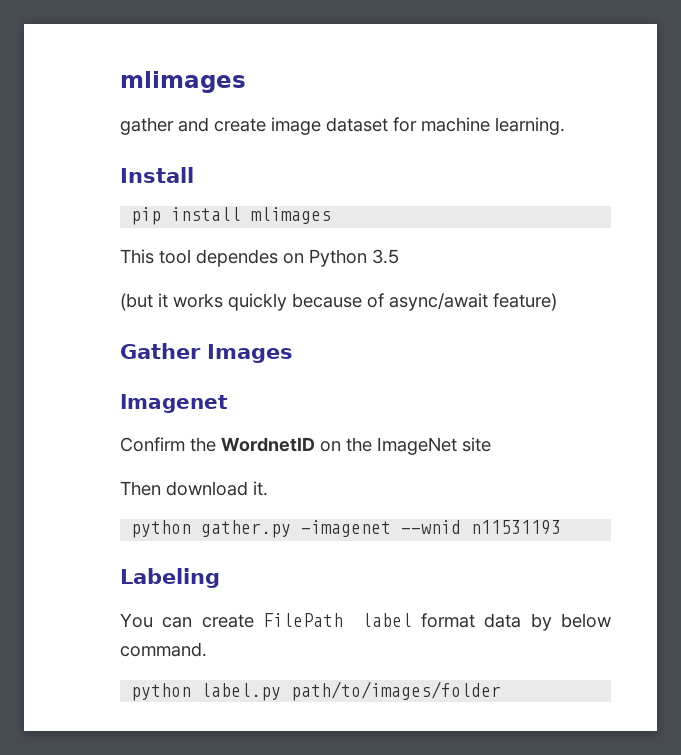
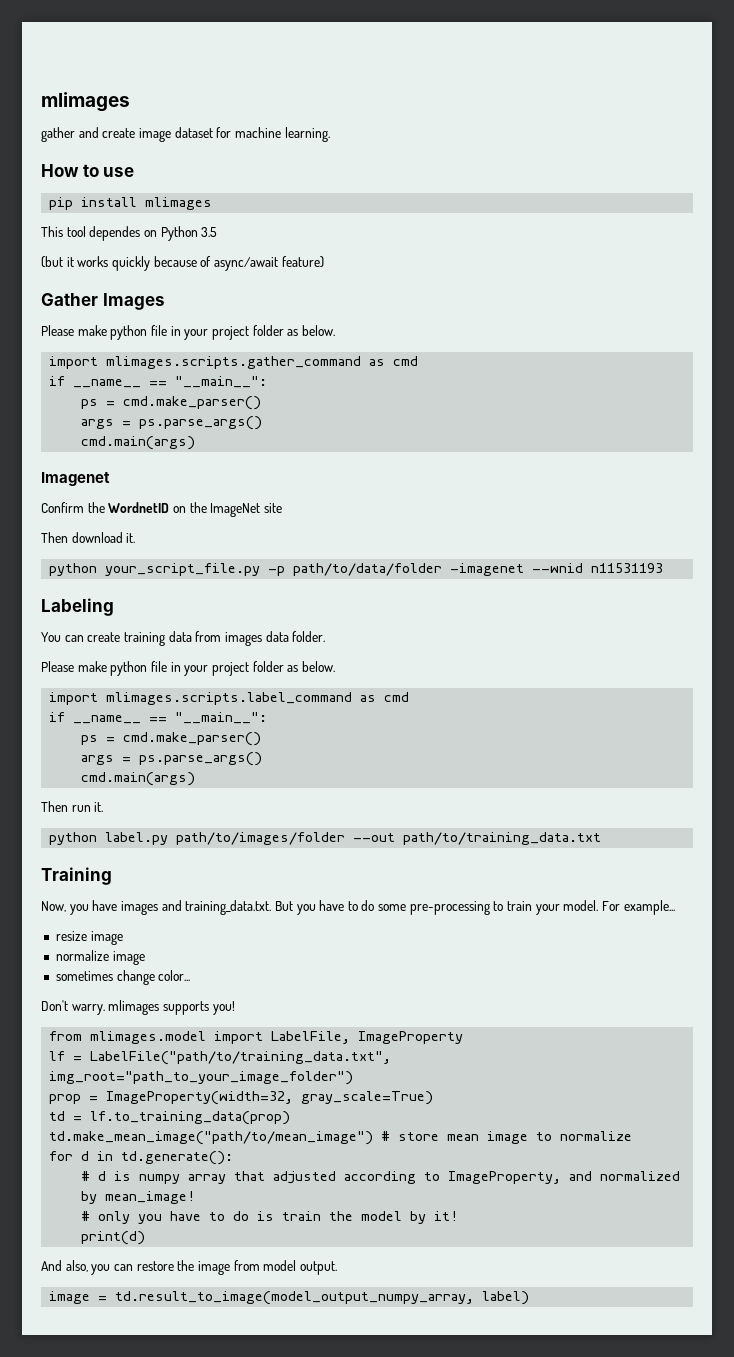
- Install
+ How to use
  Gather Images
+ Please make python file in your project folder as below.
+ import mlimages.scripts.gather_command as cmd
+ if __name__ == "__main__":
+ ps = cmd.make_parser()
+ args = ps.parse_args()
+ cmd.main(args)
- python gather.py -imagenet --wnid n11531193
+ python your_script_file.py -p path/to/data/folder -imagenet --wnid n11531193
- You can create FilePath label format data by below command.
- python label.py path/to/images/folder
+ You can create training data from images data folder.
+ Please make python file in your project folder as below.
+ import mlimages.scripts.label_command as cmd
+ if __name__ == "__main__":
+ ps = cmd.make_parser()
+ args = ps.parse_args()
+ cmd.main(args)
+ Then run it.
+ python label.py path/to/images/folder --out path/to/training_data.txt
+ Training
+ Now, you have images and training_data.txt. But you have to do some pre-processing to train your model. For example...
+ resize image
+ normalize image
+ sometimes change color...
+ Don't warry. mlimages supports you!
+ from mlimages.model import LabelFile, ImageProperty
+ lf = LabelFile("path/to/training_data.txt", img_root="path_to_your_image_folder")
+ prop = ImageProperty(width=32, gray_scale=True)
+ td = lf.to_training_data(prop)
+ td.make_mean_image("path/to/mean_image") # store mean image to normalize
+ for d in td.generate():
+ # d is numpy array that adjusted according to ImageProperty, and normalized by mean_image!
+ # only you have to do is train the model by it!
+ print(d)
+ And also, you can restore the image from model output.
+ image = td.result_to_image(model_output_numpy_array, label)

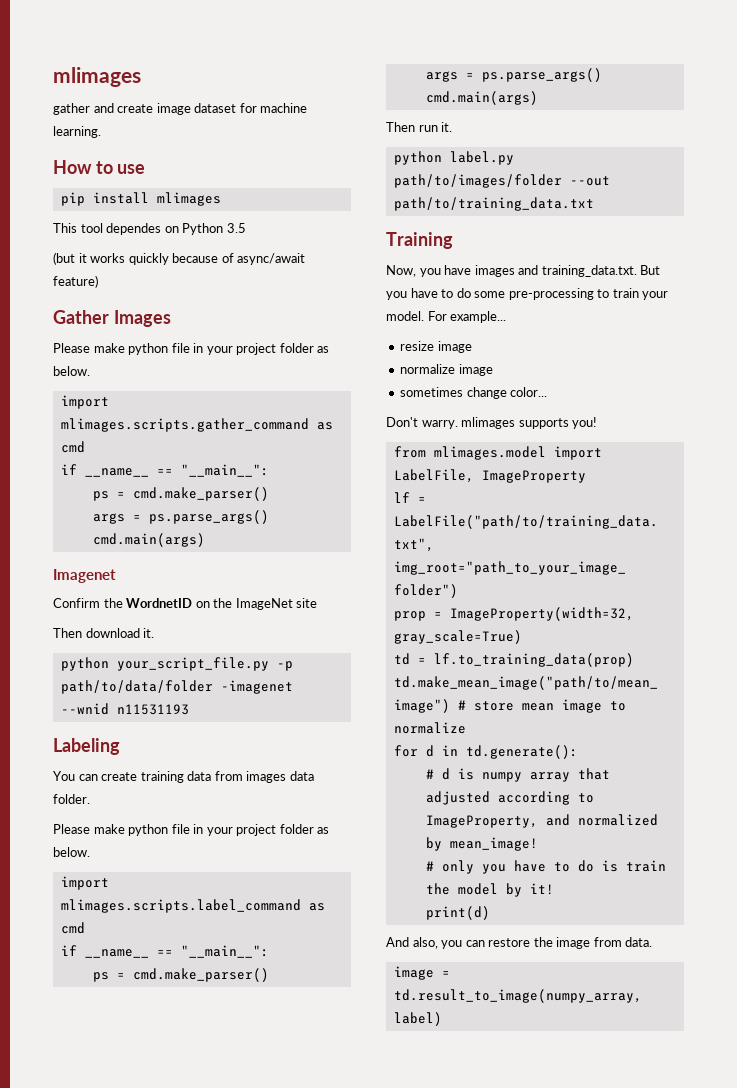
- And also, you can restore the image from model output.
+ And also, you can restore the image from data.
- image = td.result_to_image(model_output_numpy_array, label)
+ image = td.result_to_image(numpy_array, label)

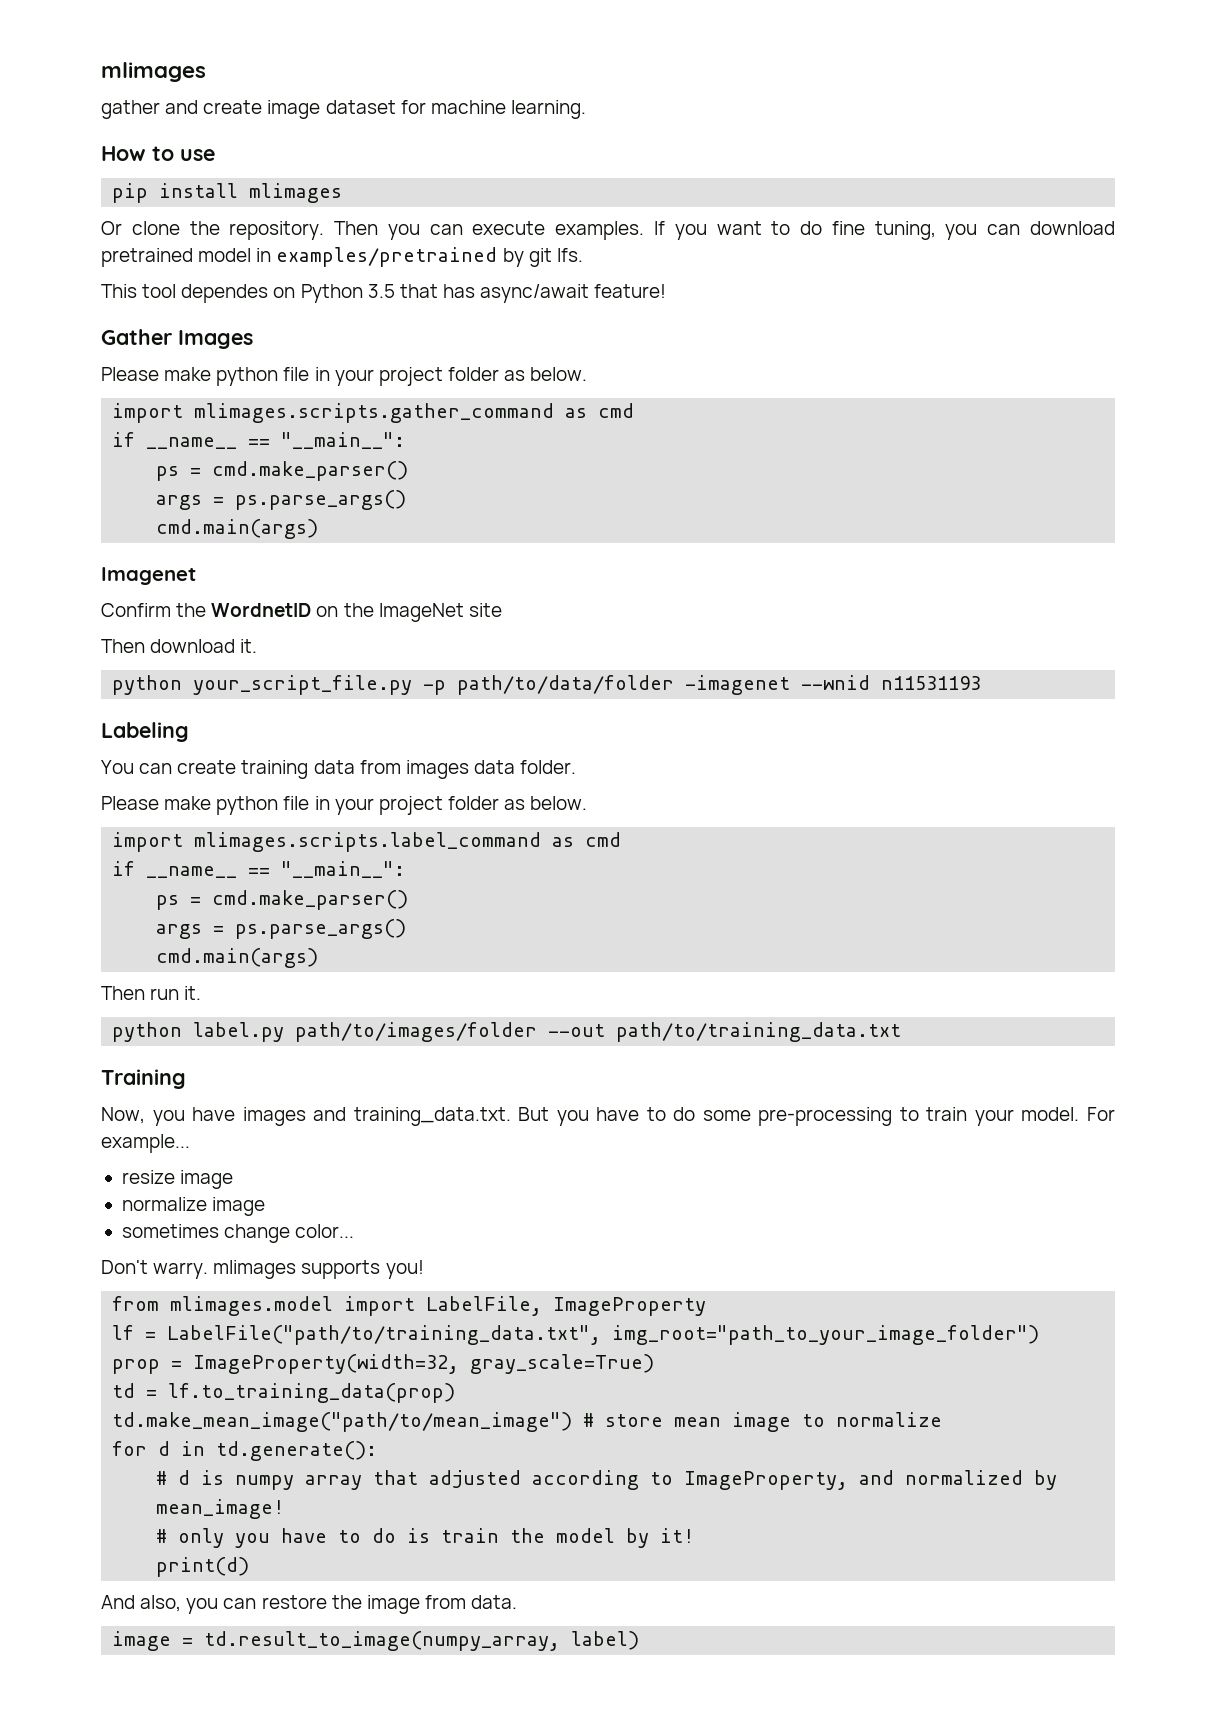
+ Or clone the repository. Then you can execute examples. If you want to do fine tuning, you can download pretrained model in examples/pretrained by git lfs.
- This tool dependes on Python 3.5
- (but it works quickly because of async/await feature)
+ This tool dependes on Python 3.5 that has async/await feature!

